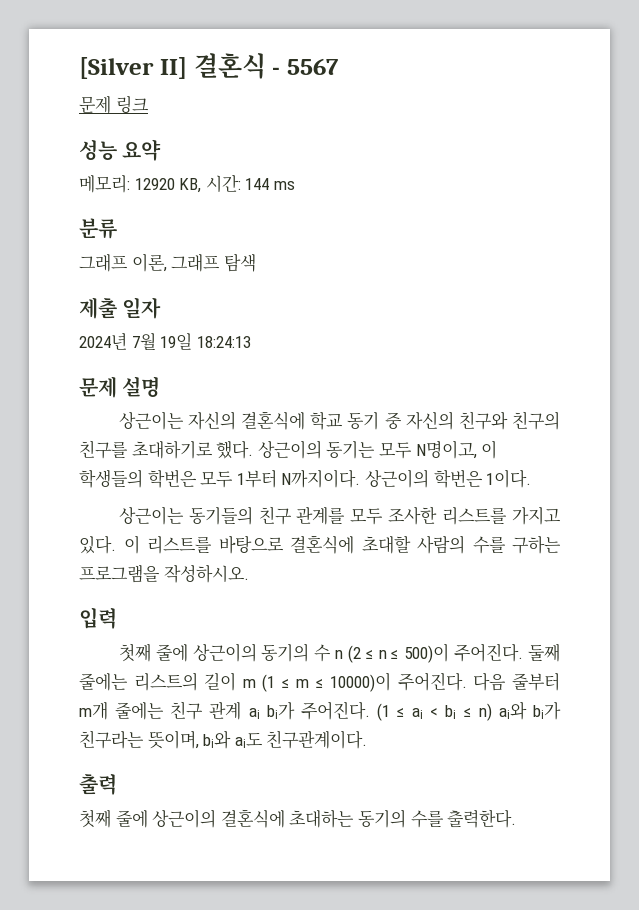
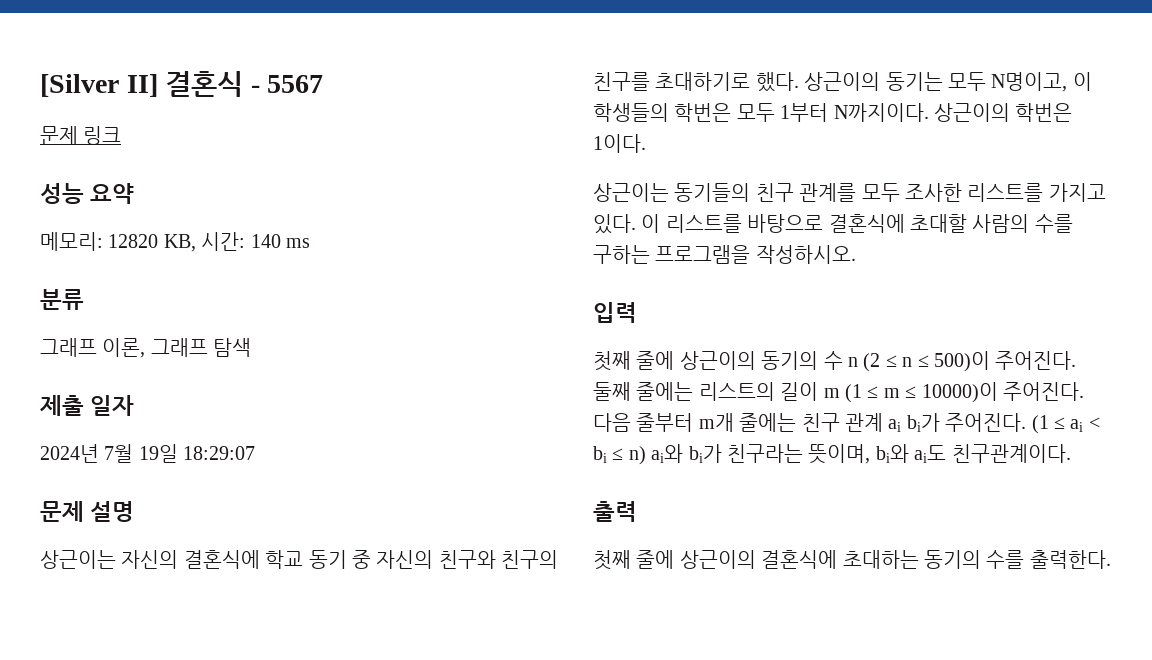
- 메모리: 12920 KB, 시간: 144 ms
+ 메모리: 12820 KB, 시간: 140 ms
- 2024년 7월 19일 18:24:13
+ 2024년 7월 19일 18:29:07

